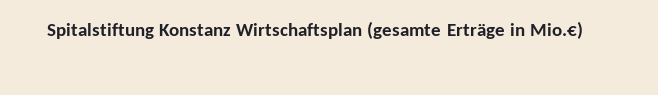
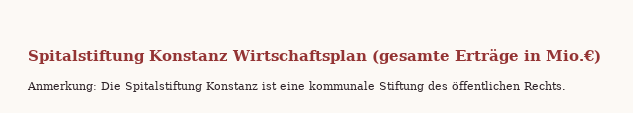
+ Anmerkung: Die Spitalstiftung Konstanz ist eine kommunale Stiftung des öffentlichen Rechts.

